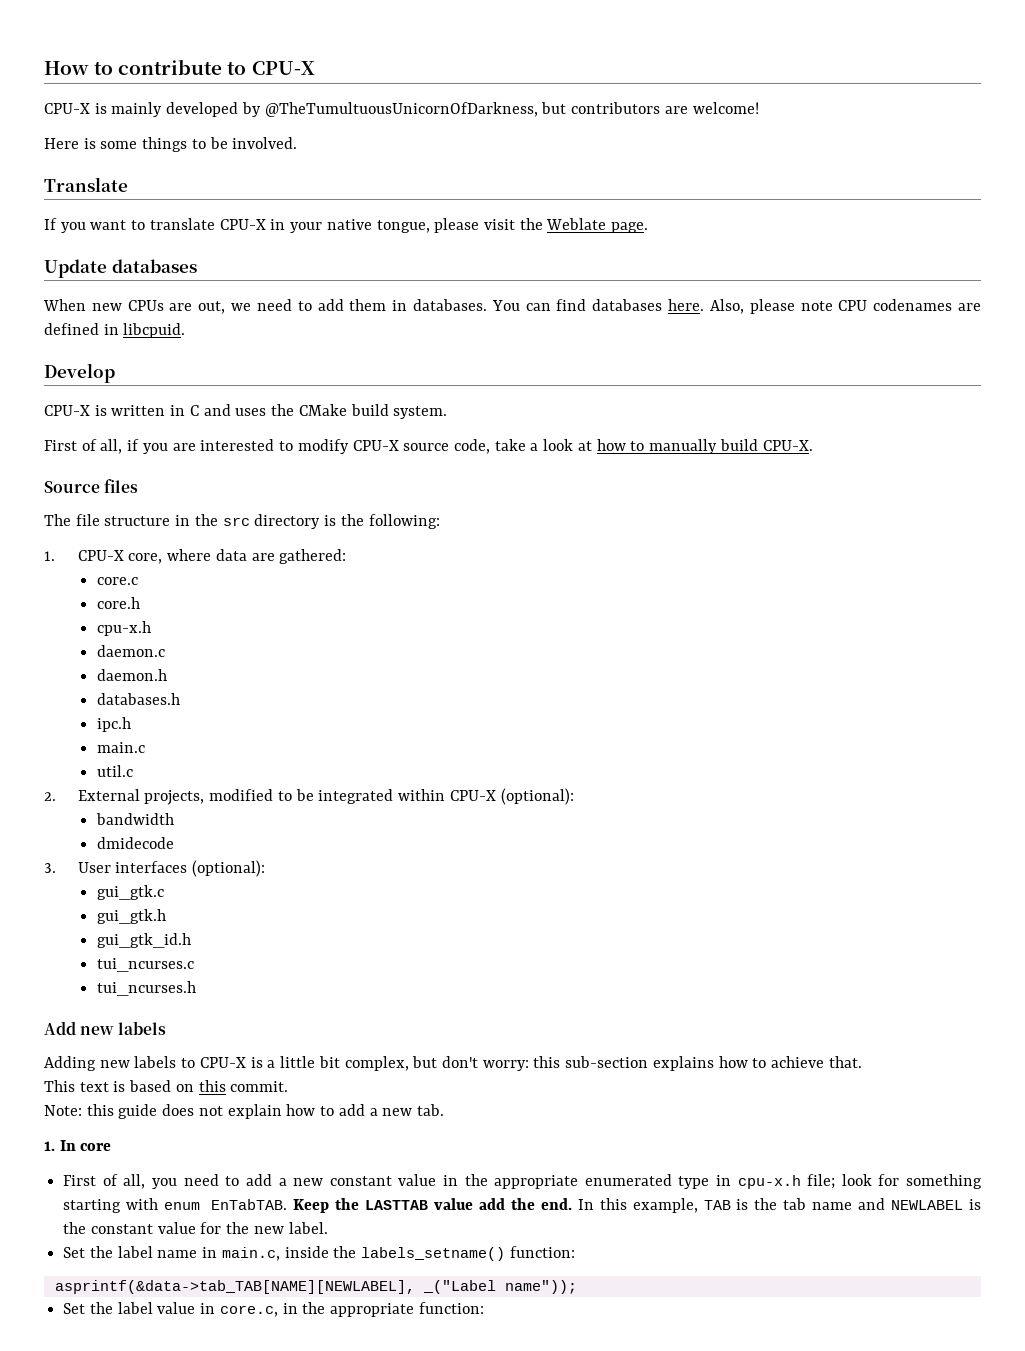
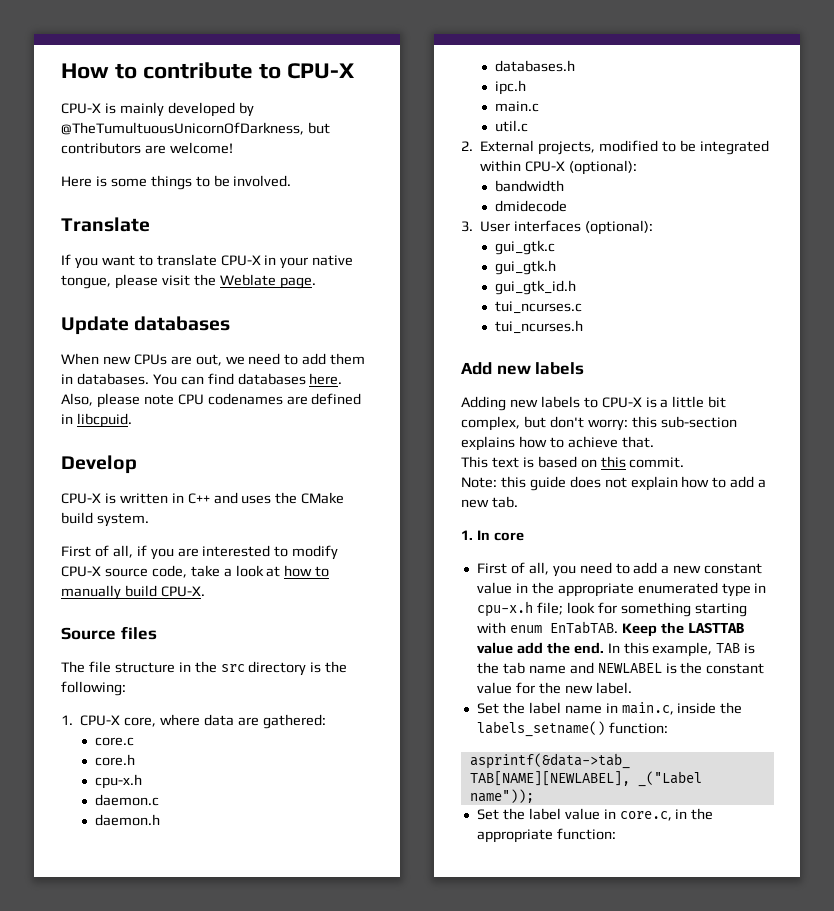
- CPU-X is written in C and uses the CMake build system.
+ CPU-X is written in C++ and uses the CMake build system.

